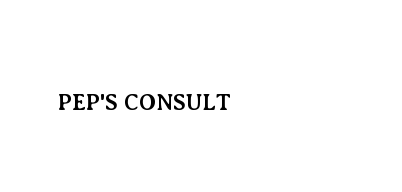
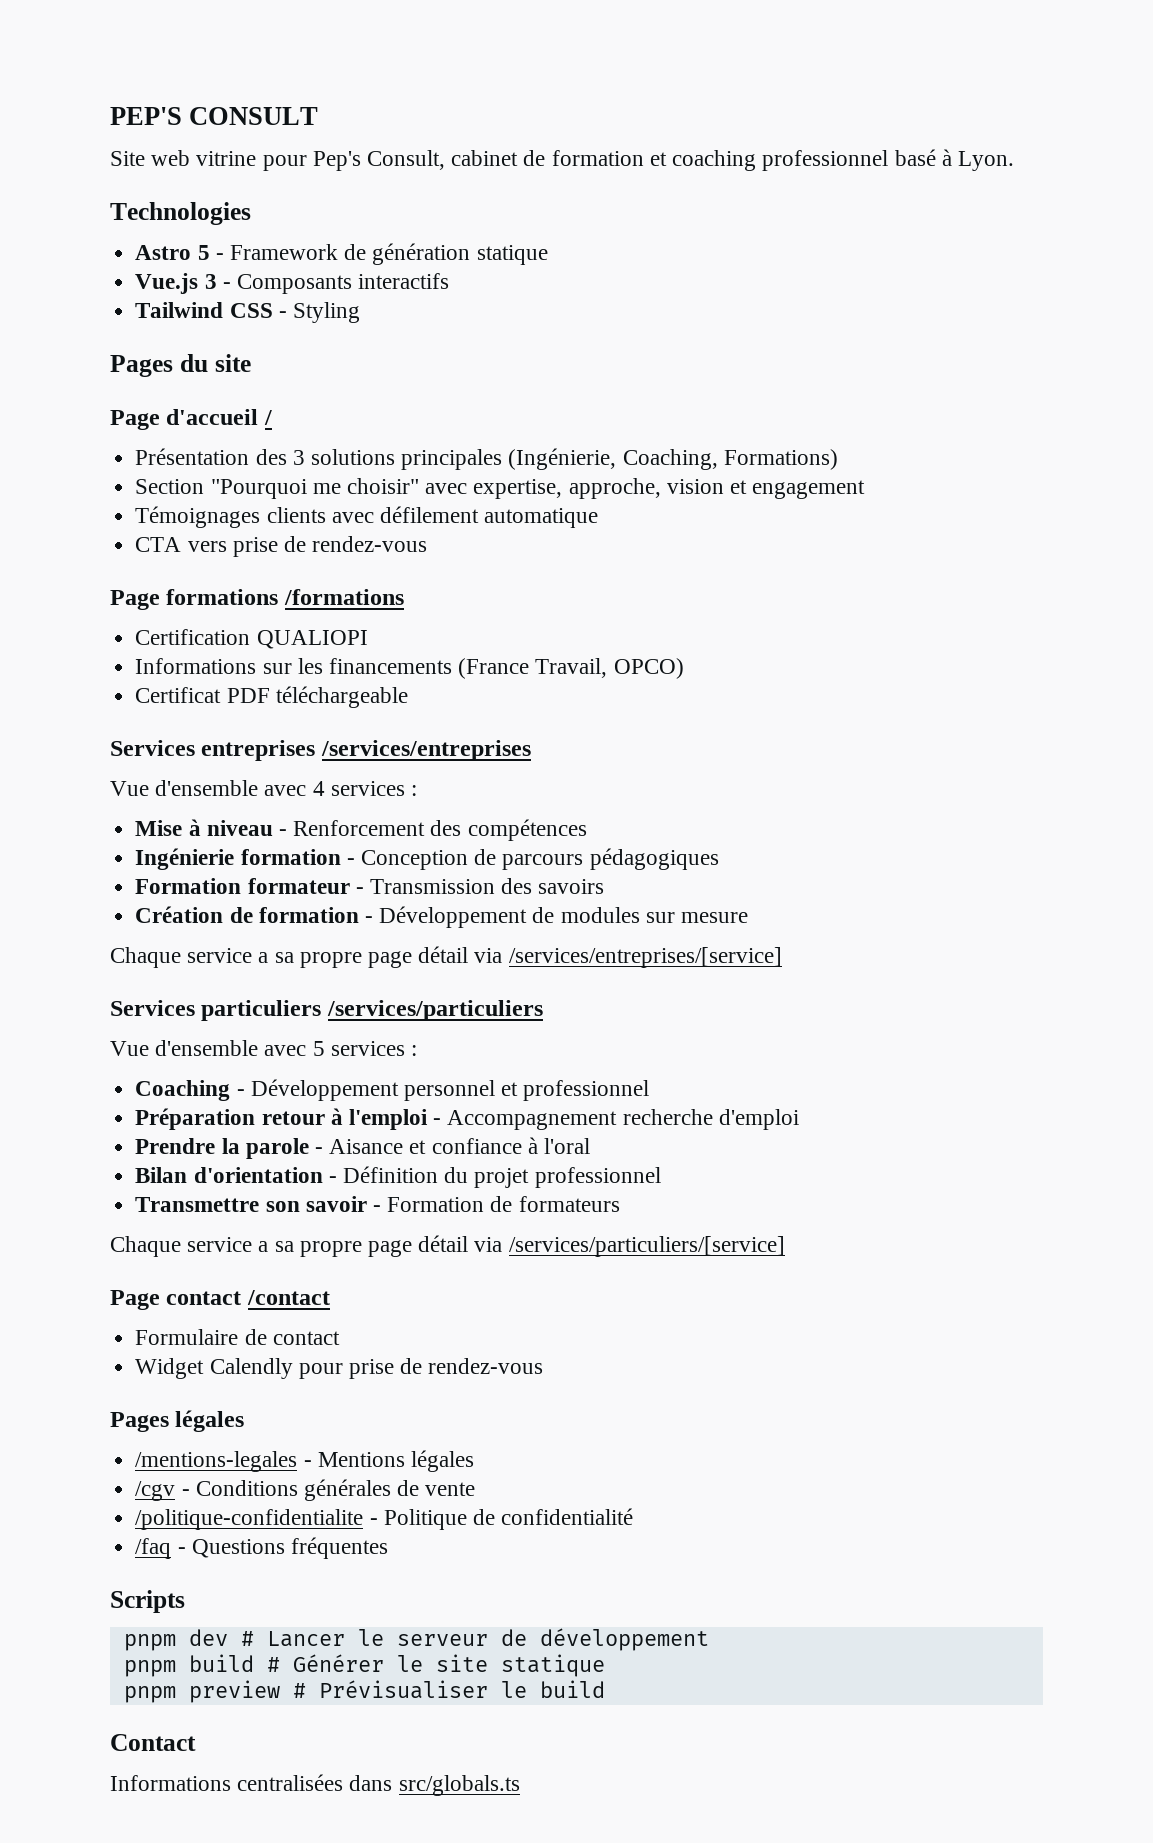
+ Site web vitrine pour Pep's Consult, cabinet de formation et coaching professionnel basé à Lyon.
+ Technologies
+ Astro 5 - Framework de génération statique
+ Vue.js 3 - Composants interactifs
+ Tailwind CSS - Styling
+ Pages du site
+ Page d'accueil /
+ Présentation des 3 solutions principales (Ingénierie, Coaching, Formations)
+ Section "Pourquoi me choisir" avec expertise, approche, vision et engagement
+ Témoignages clients avec défilement automatique
+ CTA vers prise de rendez-vous
+ Page formations /formations
+ Certification QUALIOPI
+ Informations sur les financements (France Travail, OPCO)
+ Certificat PDF téléchargeable
+ Services entreprises /services/entreprises
+ Vue d'ensemble avec 4 services :
+ Mise à niveau - Renforcement des compétences
+ Ingénierie formation - Conception de parcours pédagogiques
+ Formation formateur - Transmission des savoirs
+ Création de formation - Développement de modules sur mesure
+ Chaque service a sa propre page détail via /services/entreprises/[service]
+ Services particuliers /services/particuliers
+ Vue d'ensemble avec 5 services :
+ Coaching - Développement personnel et professionnel
+ Préparation retour à l'emploi - Accompagnement recherche d'emploi
+ Prendre la parole - Aisance et confiance à l'oral
+ Bilan d'orientation - Définition du projet professionnel
+ Transmettre son savoir - Formation de formateurs
+ Chaque service a sa propre page détail via /services/particuliers/[service]
+ Page contact /contact
+ Formulaire de contact
+ Widget Calendly pour prise de rendez-vous
+ Pages légales
+ /mentions-legales - Mentions légales
+ /cgv - Conditions générales de vente
+ /politique-confidentialite - Politique de confidentialité
+ /faq - Questions fréquentes
+ Scripts
+ pnpm dev # Lancer le serveur de développement
+ pnpm build # Générer le site statique
+ pnpm preview # Prévisualiser le build
+ Contact
+ Informations centralisées dans src/globals.ts

